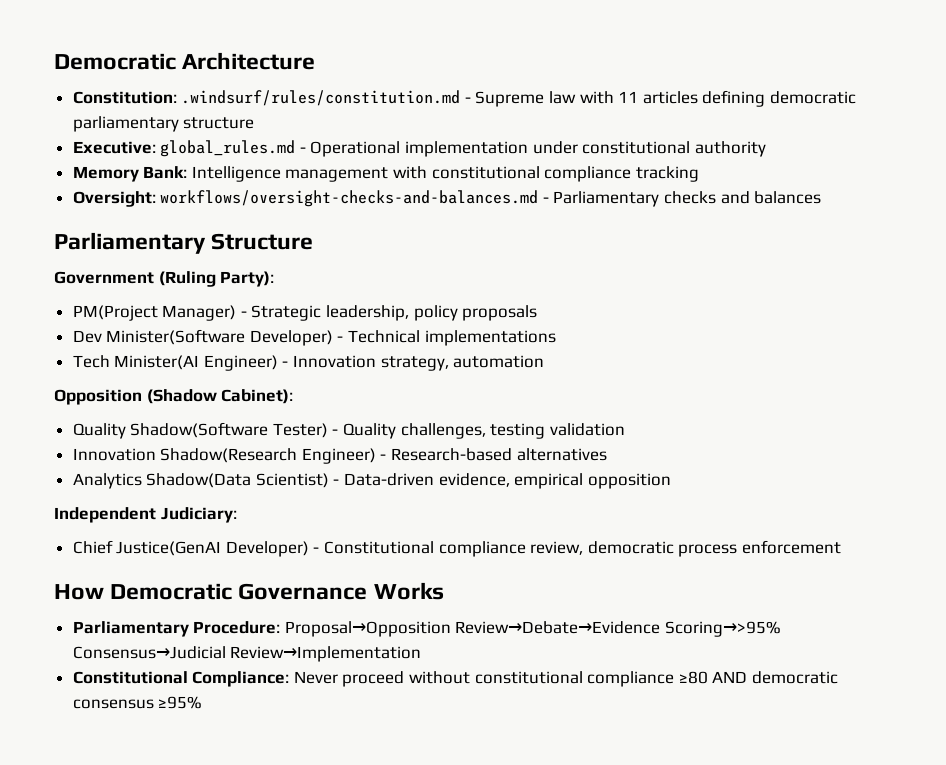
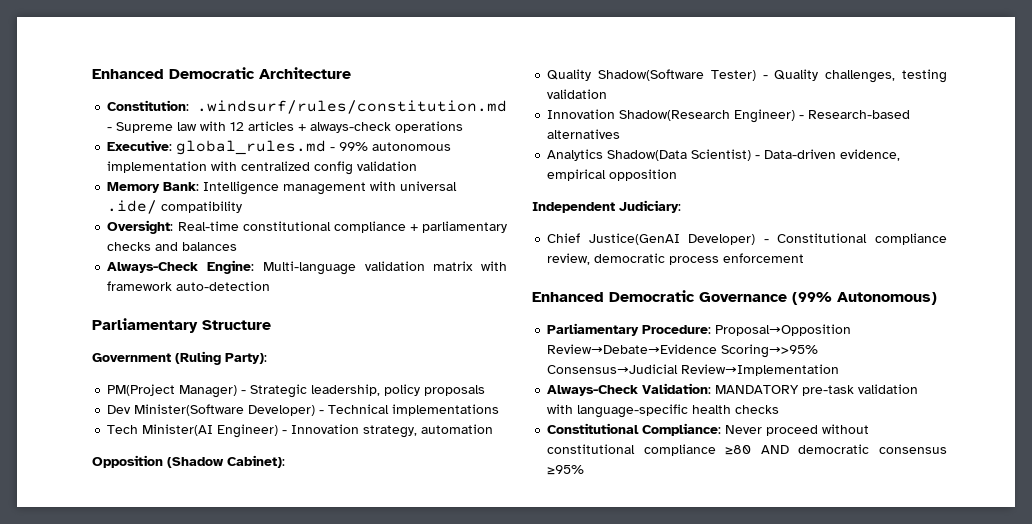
- Democratic Architecture
+ Enhanced Democratic Architecture
- Constitution: .windsurf/rules/constitution.md - Supreme law with 11 articles defining democratic parliamentary structure
- Executive: global_rules.md - Operational implementation under constitutional authority
+ Constitution: .windsurf/rules/constitution.md - Supreme law with 12 articles + always-check operations
+ Executive: global_rules.md - 99% autonomous implementation with centralized config validation
- Memory Bank: Intelligence management with constitutional compliance tracking
- Oversight: workflows/oversight-checks-and-balances.md - Parliamentary checks and balances
+ Memory Bank: Intelligence management with universal .ide/ compatibility
+ Oversight: Real-time constitutional compliance + parliamentary checks and balances
+ Always-Check Engine: Multi-language validation matrix with framework auto-detection
- How Democratic Governance Works
+ Enhanced Democratic Governance (99% Autonomous)
+ Always-Check Validation: MANDATORY pre-task validation with language-specific health checks

